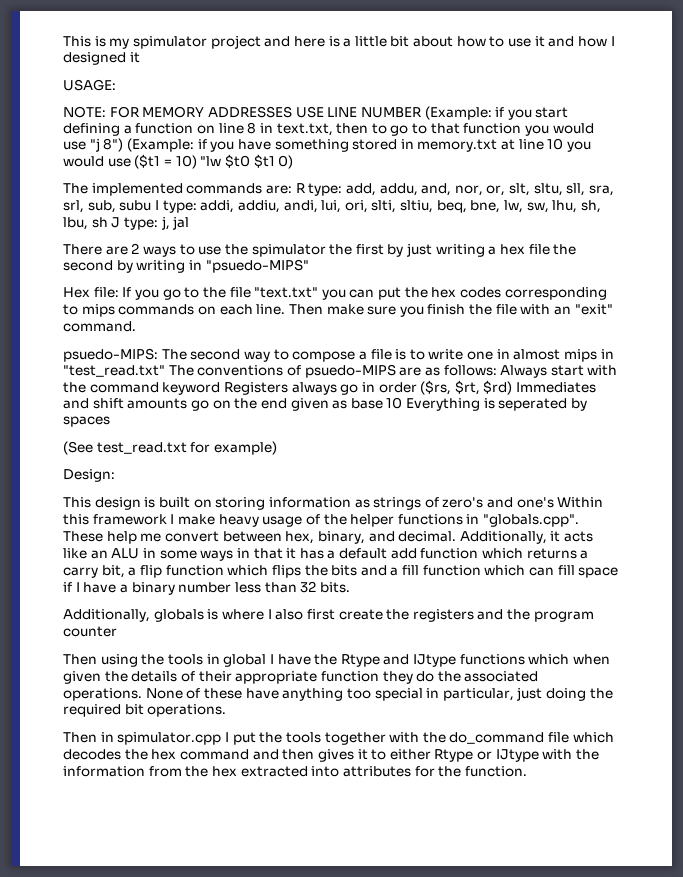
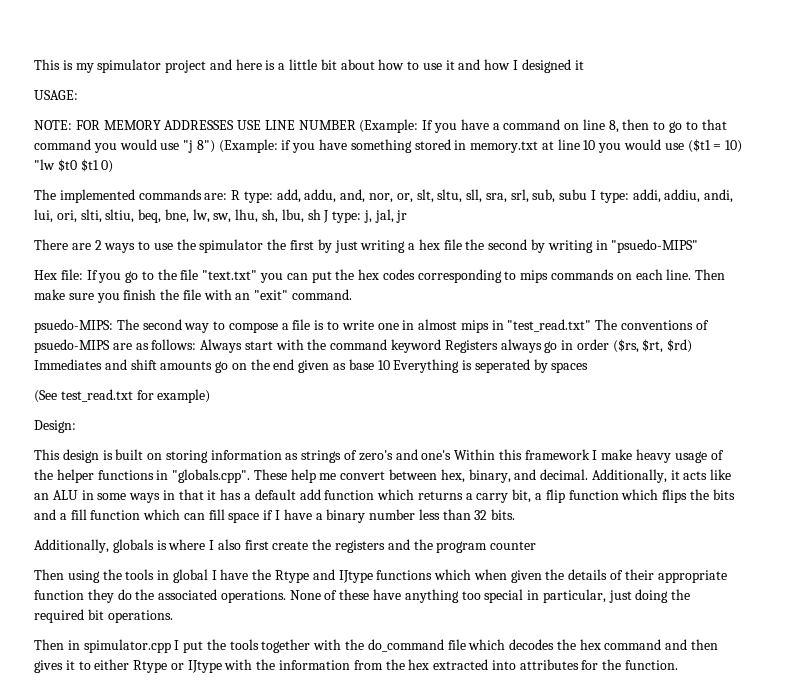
- NOTE: FOR MEMORY ADDRESSES USE LINE NUMBER (Example: if you start defining a function on line 8 in text.txt, then to go to that function you would use "j 8") (Example: if you have something stored in memory.txt at line 10 you would use ($t1 = 10) "lw $t0 $t1 0)
+ NOTE: FOR MEMORY ADDRESSES USE LINE NUMBER (Example: If you have a command on line 8, then to go to that command you would use "j 8") (Example: if you have something stored in memory.txt at line 10 you would use ($t1 = 10) "lw $t0 $t1 0)
- The implemented commands are: R type: add, addu, and, nor, or, slt, sltu, sll, sra, srl, sub, subu I type: addi, addiu, andi, lui, ori, slti, sltiu, beq, bne, lw, sw, lhu, sh, lbu, sh J type: j, jal
+ The implemented commands are: R type: add, addu, and, nor, or, slt, sltu, sll, sra, srl, sub, subu I type: addi, addiu, andi, lui, ori, slti, sltiu, beq, bne, lw, sw, lhu, sh, lbu, sh J type: j, jal, jr

